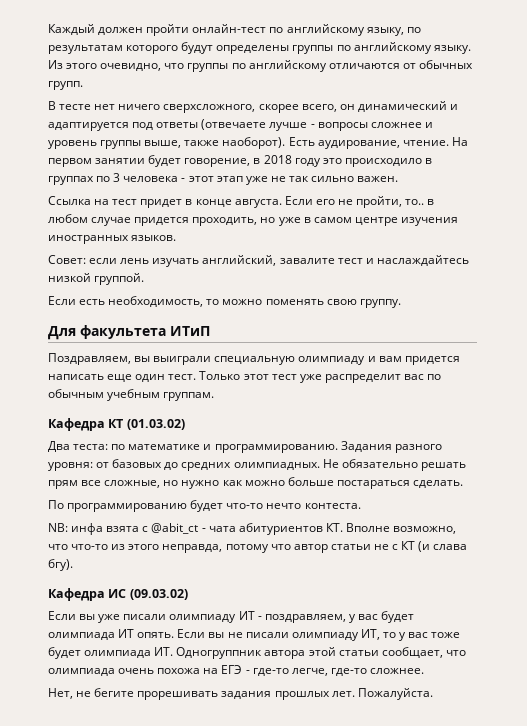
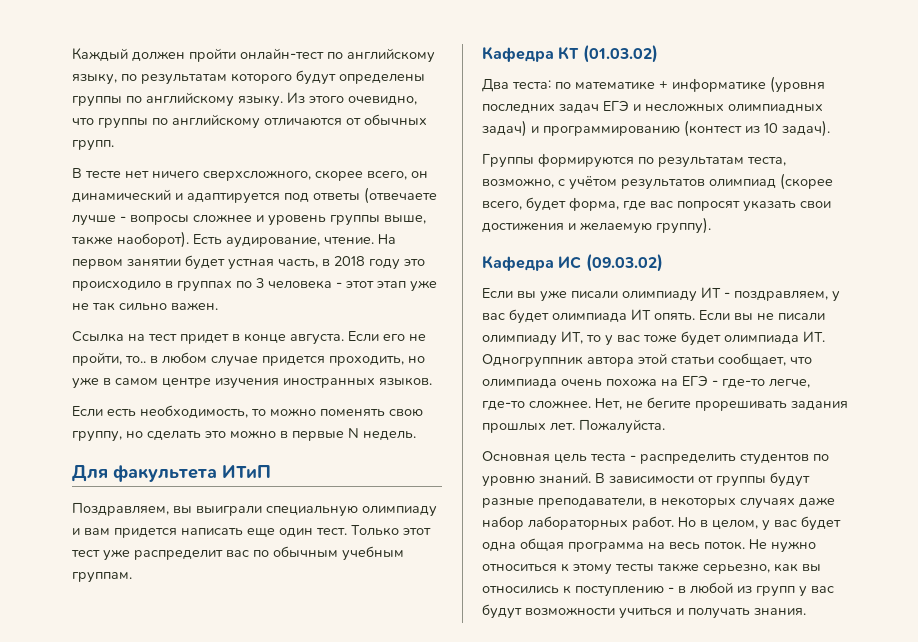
- На первом занятии будет говорение, в 2018 году это происходило в группах по 3 человека - этот этап уже не так сильно важен.
+ На первом занятии будет устная часть, в 2018 году это происходило в группах по 3 человека - этот этап уже не так сильно важен.
- Совет: если лень изучать английский, завалите тест и наслаждайтесь низкой группой.
- Если есть необходимость, то можно поменять свою группу.
+ Если есть необходимость, то можно поменять свою группу, но сделать это можно в первые N недель.
- Два теста: по математике и программированию. Задания разного уровня: от базовых до средних олимпиадных. Не обязательно решать прям все сложные, но нужно как можно больше постараться сделать.
- По программированию будет что-то нечто контеста.
- NB: инфа взята с @abit_ct - чата абитуриентов КТ. Вполне возможно, что что-то из этого неправда, потому что автор статьи не с КТ (и слава бгу).
+ Два теста: по математике + информатике (уровня последних задач ЕГЭ и несложных олимпиадных задач) и программированию (контест из 10 задач).
+ Группы формируются по результатам теста, возможно, с учётом результатов олимпиад (скорее всего, будет форма, где вас попросят указать свои достижения и желаемую группу).
- Если вы не писали олимпиаду ИТ, то у вас тоже будет олимпиада ИТ. Одногруппник автора этой статьи сообщает, что олимпиада очень похожа на ЕГЭ - где-то легче, где-то сложнее.
- Нет, не бегите прорешивать задания прошлых лет.
+ Если вы не писали олимпиаду ИТ, то у вас тоже будет олимпиада ИТ. Одногруппник автора этой статьи сообщает, что олимпиада очень похожа на ЕГЭ - где-то легче, где-то сложнее. Нет, не бегите прорешивать задания прошлых лет.
+ Основная цель теста - распределить студентов по уровню знаний. В зависимости от группы будут разные преподаватели, в некоторых случаях даже набор лабораторных работ. Но в целом, у вас будет одна общая программа на весь поток. Не нужно относиться к этому тесты также серьезно, как вы относились к поступлению - в любой из групп у вас будут возможности учиться и получать знания.

